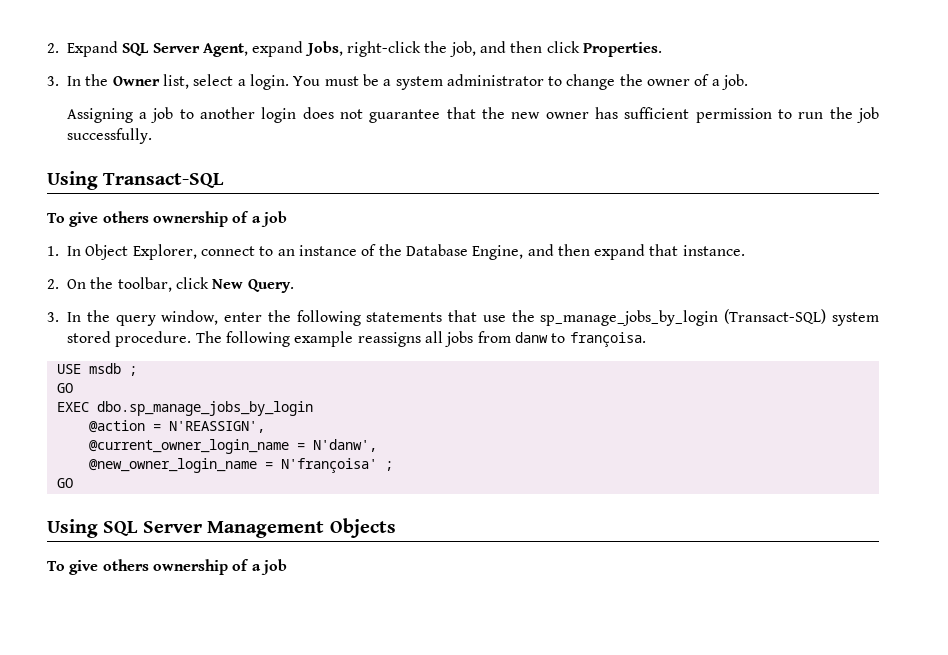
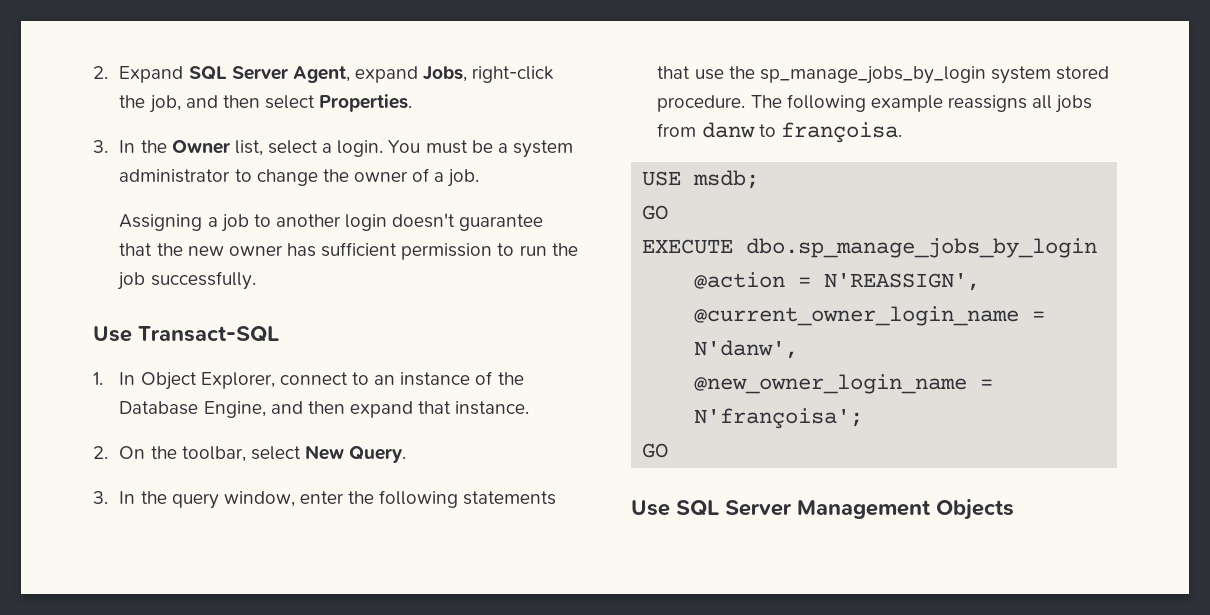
- 2. Expand SQL Server Agent, expand Jobs, right-click the job, and then click Properties.
+ 2. Expand SQL Server Agent, expand Jobs, right-click the job, and then select Properties.
- Assigning a job to another login does not guarantee that the new owner has sufficient permission to run the job successfully.
+ Assigning a job to another login doesn't guarantee that the new owner has sufficient permission to run the job successfully.
- Using Transact-SQL
- To give others ownership of a job
+ Use Transact-SQL
- 2. On the toolbar, click New Query.
+ 2. On the toolbar, select New Query.
- 3. In the query window, enter the following statements that use the sp_manage_jobs_by_login (Transact-SQL) system stored procedure.
+ 3. In the query window, enter the following statements that use the sp_manage_jobs_by_login system stored procedure.
- USE msdb ;
+ USE msdb;
  GO
- EXEC dbo.sp_manage_jobs_by_login
+ EXECUTE dbo.sp_manage_jobs_by_login
- @new_owner_login_name = N'françoisa' ;
+ @new_owner_login_name = N'françoisa';
  GO
- Using SQL Server Management Objects
- To give others ownership of a job
+ Use SQL Server Management Objects

